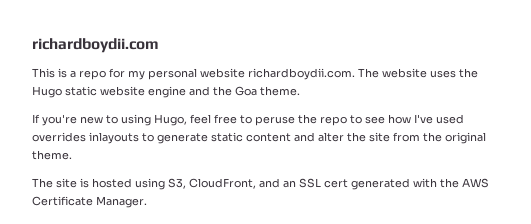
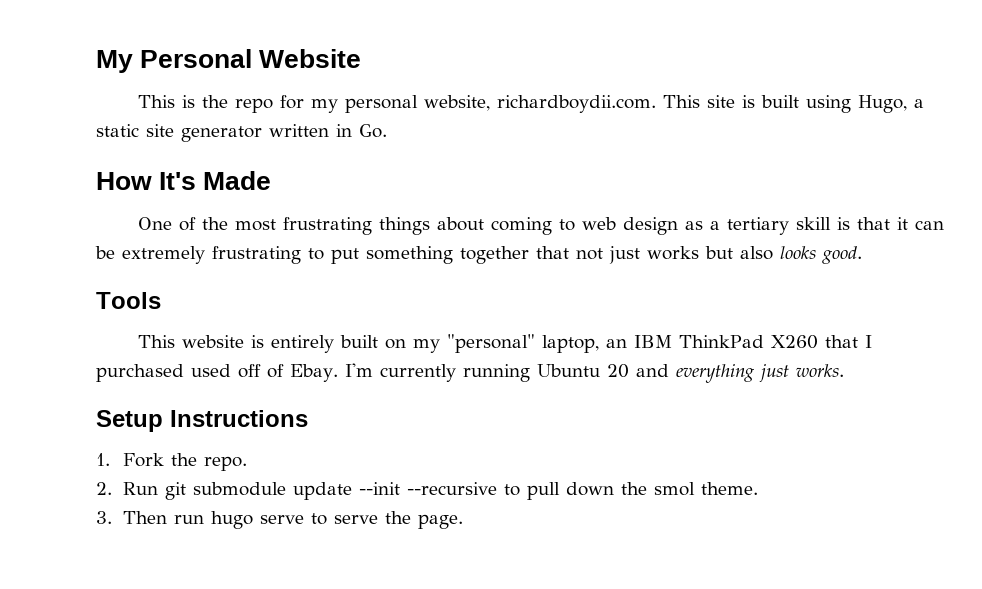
- richardboydii.com
+ My Personal Website
- This is a repo for my personal website richardboydii.com. The website uses the Hugo static website engine and the Goa theme.
- If you're new to using Hugo, feel free to peruse the repo to see how I've used overrides inlayouts to generate static content and alter the site from the original theme.
- The site is hosted using S3, CloudFront, and an SSL cert generated with the AWS Certificate Manager.
+ This is the repo for my personal website, richardboydii.com. This site is built using Hugo, a static site generator written in Go.
+ How It's Made
+ One of the most frustrating things about coming to web design as a tertiary skill is that it can be extremely frustrating to put something together that not just works but also looks good.
+ Tools
+ This website is entirely built on my "personal" laptop, an IBM ThinkPad X260 that I purchased used off of Ebay. I'm currently running Ubuntu 20 and everything just works.
+ Setup Instructions
+ 1. Fork the repo.
+ 2. Run git submodule update --init --recursive to pull down the smol theme.
+ 3. Then run hugo serve to serve the page.

